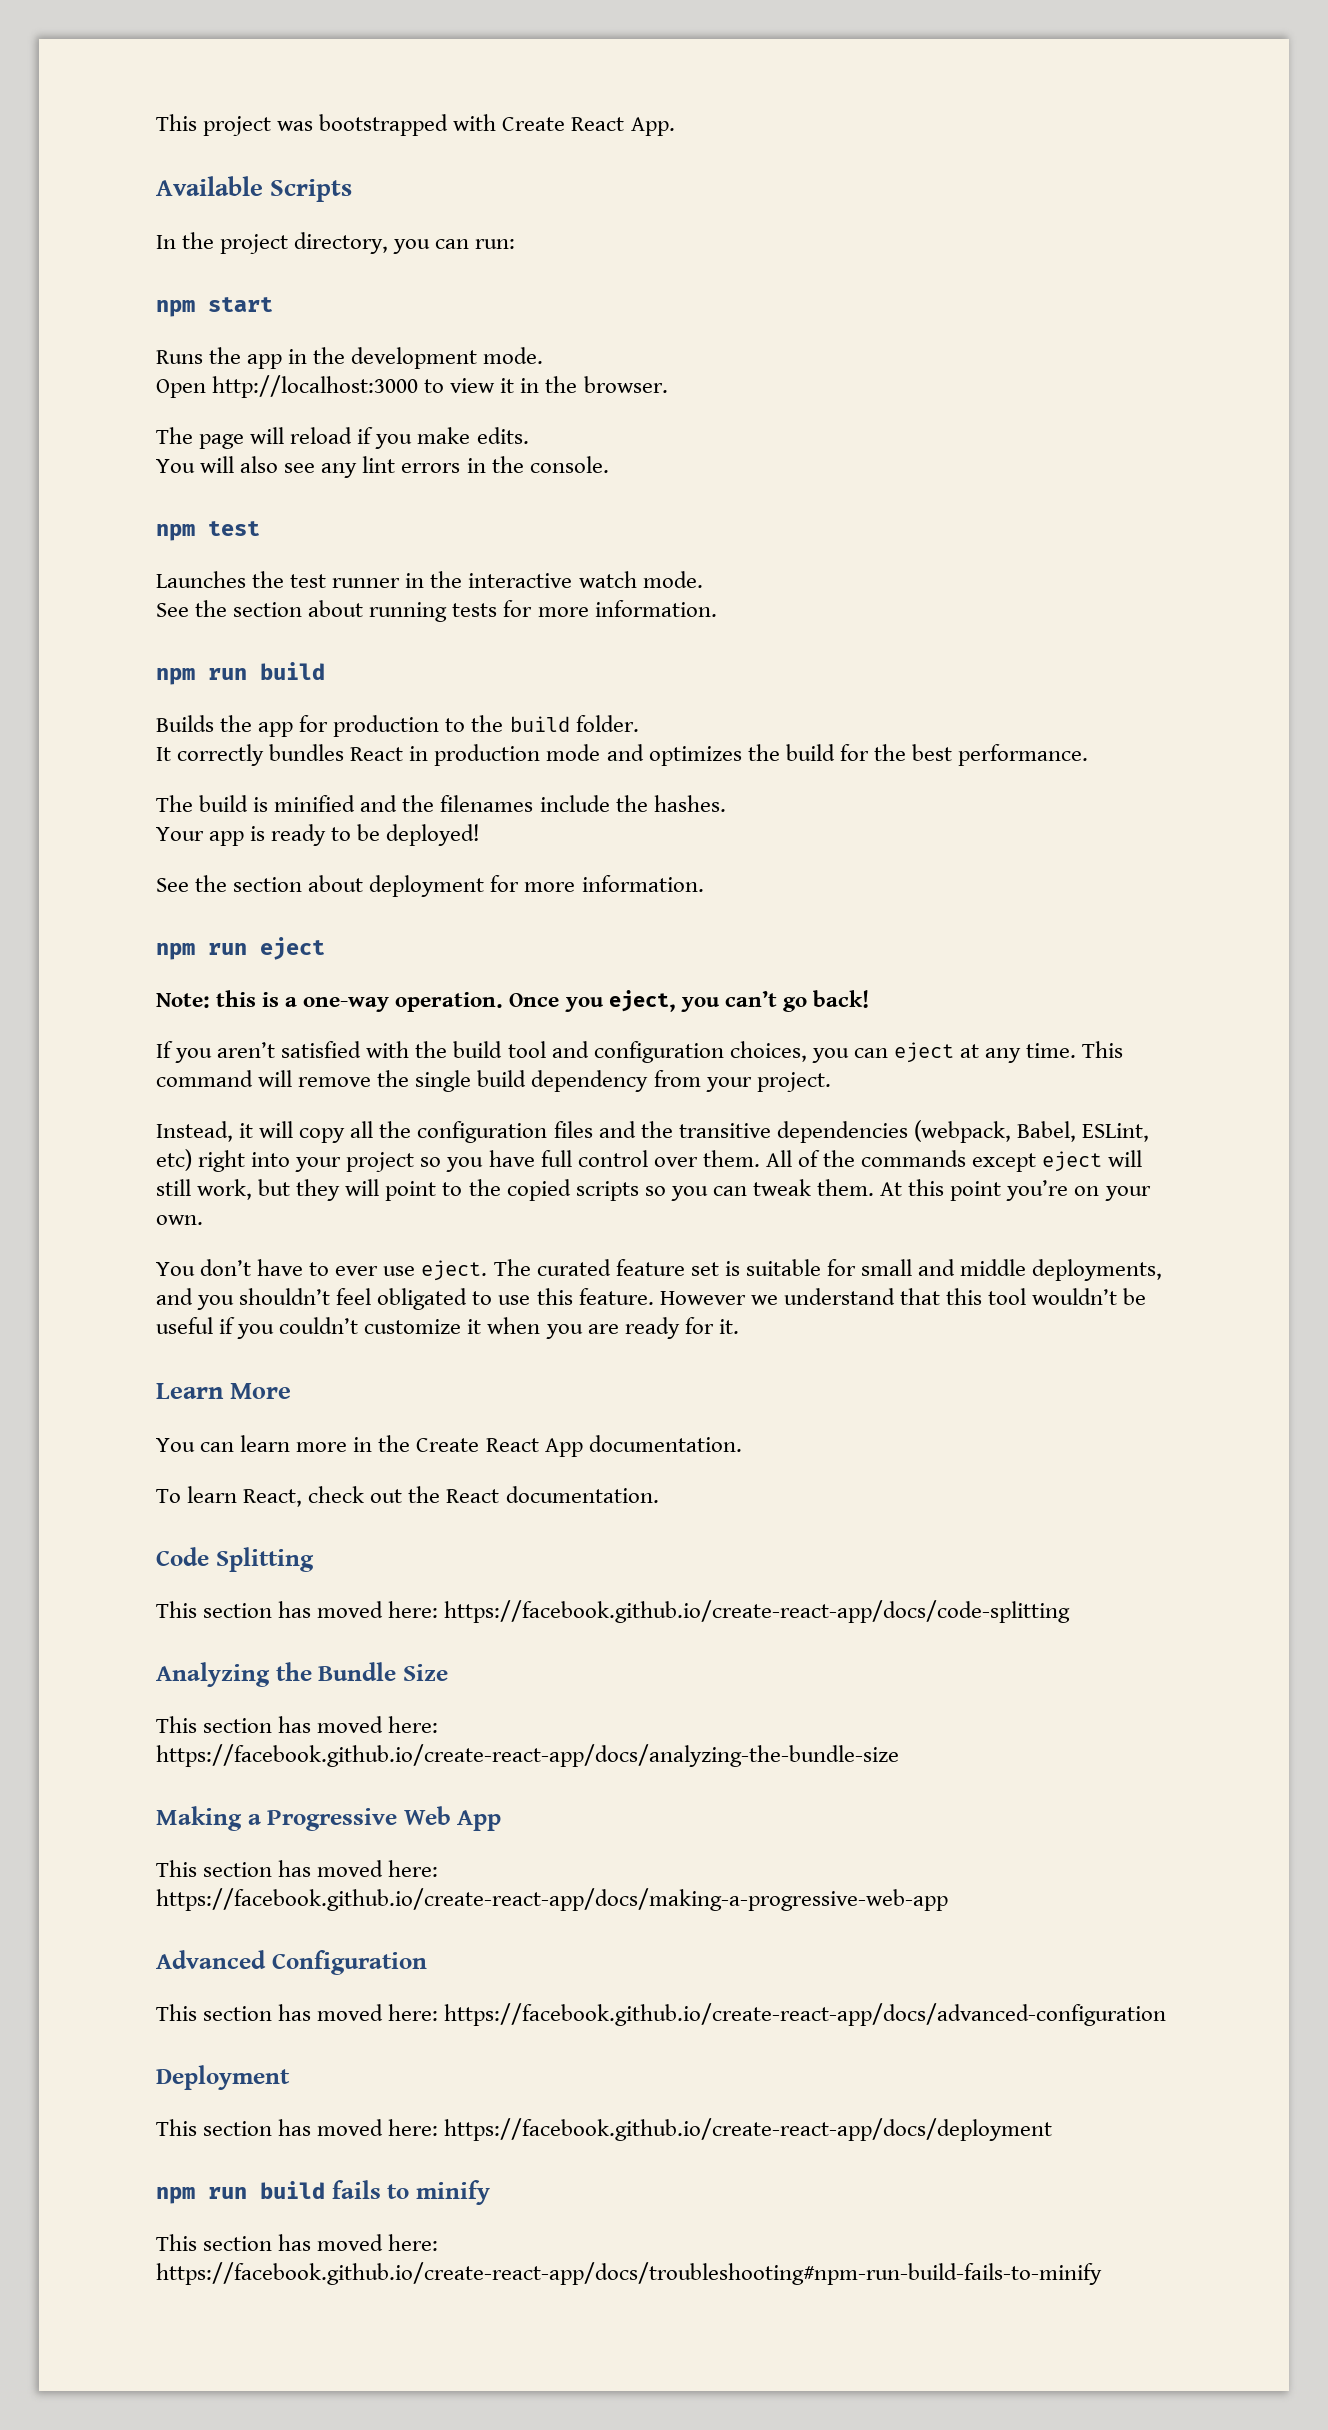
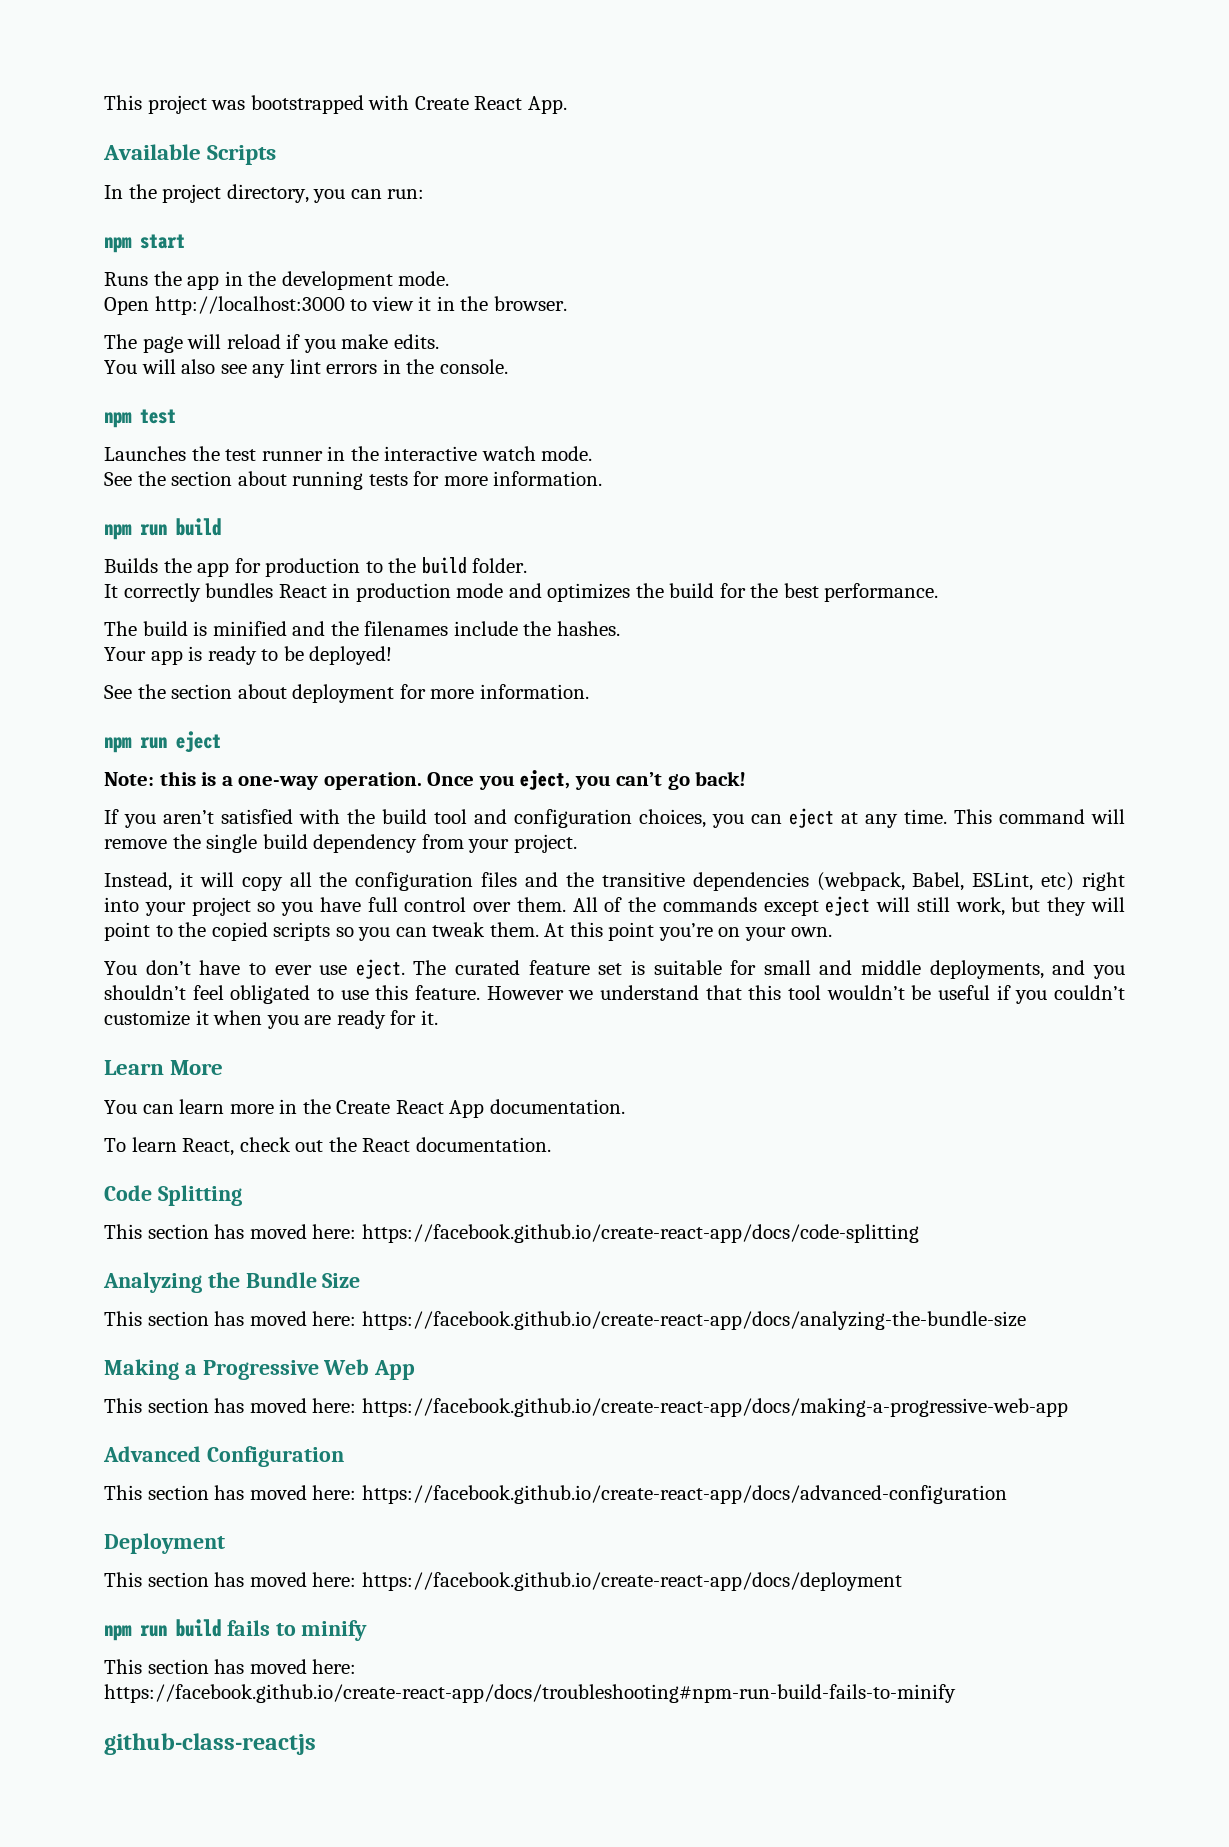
+ github-class-reactjs

